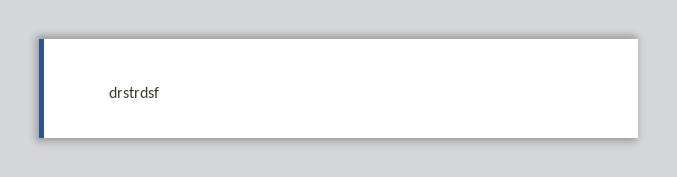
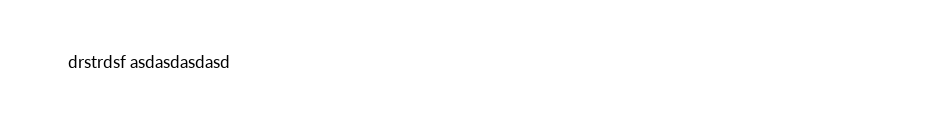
- drstrdsf
+ drstrdsf asdasdasdasd

